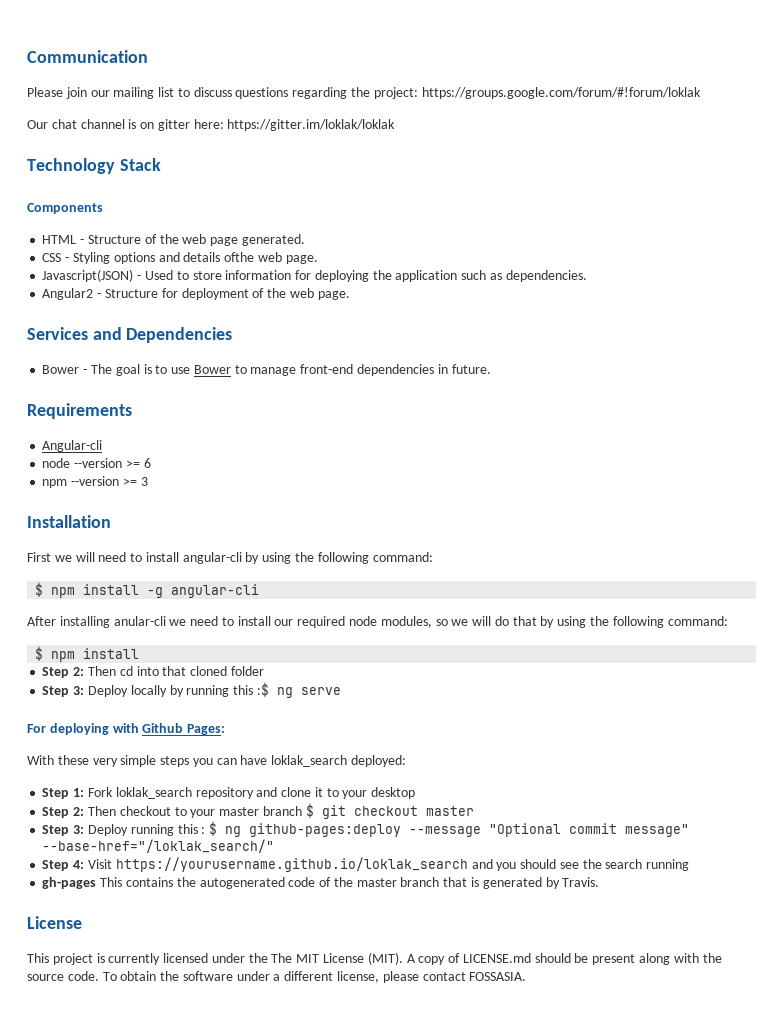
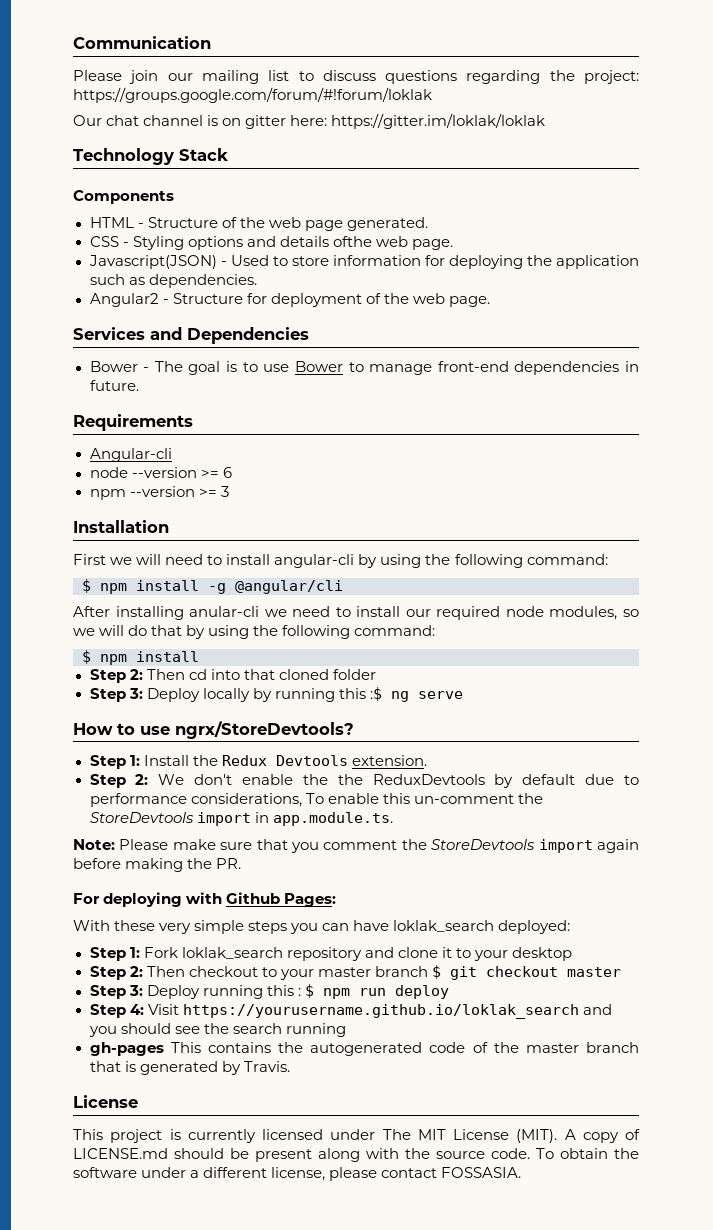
- $ npm install -g angular-cli
+ $ npm install -g @angular/cli
+ How to use ngrx/StoreDevtools?
+ Step 1: Install the Redux Devtools extension.
+ Step 2: We don't enable the the ReduxDevtools by default due to performance considerations, To enable this un-comment the StoreDevtools import in app.module.ts.
+ Note: Please make sure that you comment the StoreDevtools import again before making the PR.
- Step 3: Deploy running this : $ ng github-pages:deploy --message "Optional commit message" --base-href="/loklak_search/"
+ Step 3: Deploy running this : $ npm run deploy
- This project is currently licensed under the The MIT License (MIT).
+ This project is currently licensed under The MIT License (MIT).

